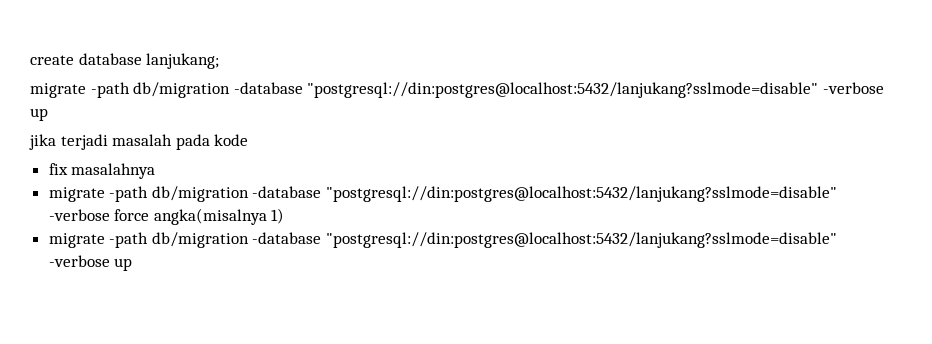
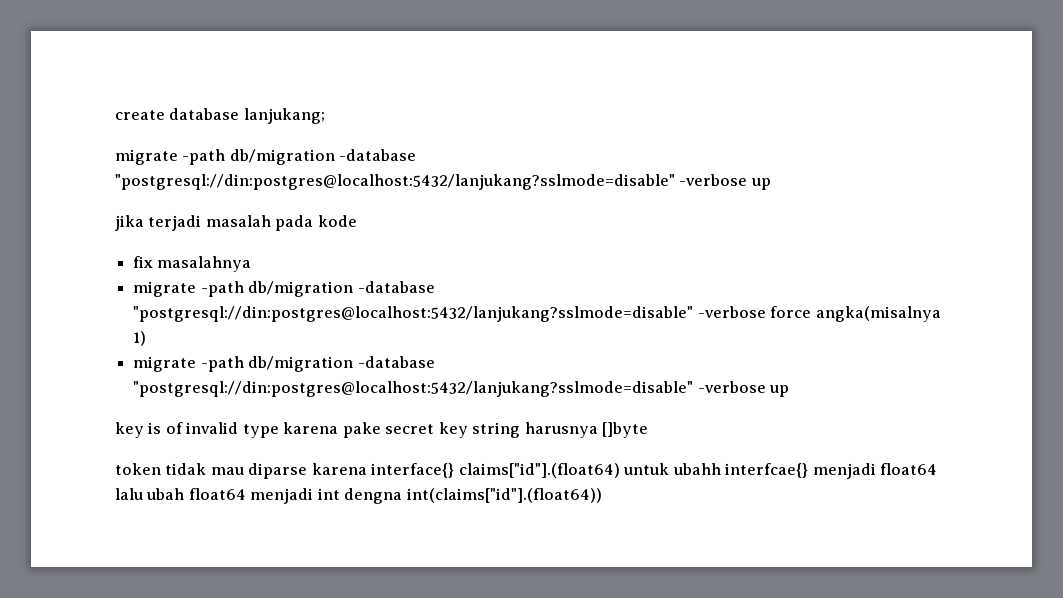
+ key is of invalid type karena pake secret key string harusnya []byte
+ token tidak mau diparse karena interface{} claims["id"].(float64) untuk ubahh interfcae{} menjadi float64 lalu ubah float64 menjadi int dengna int(claims["id"].(float64))

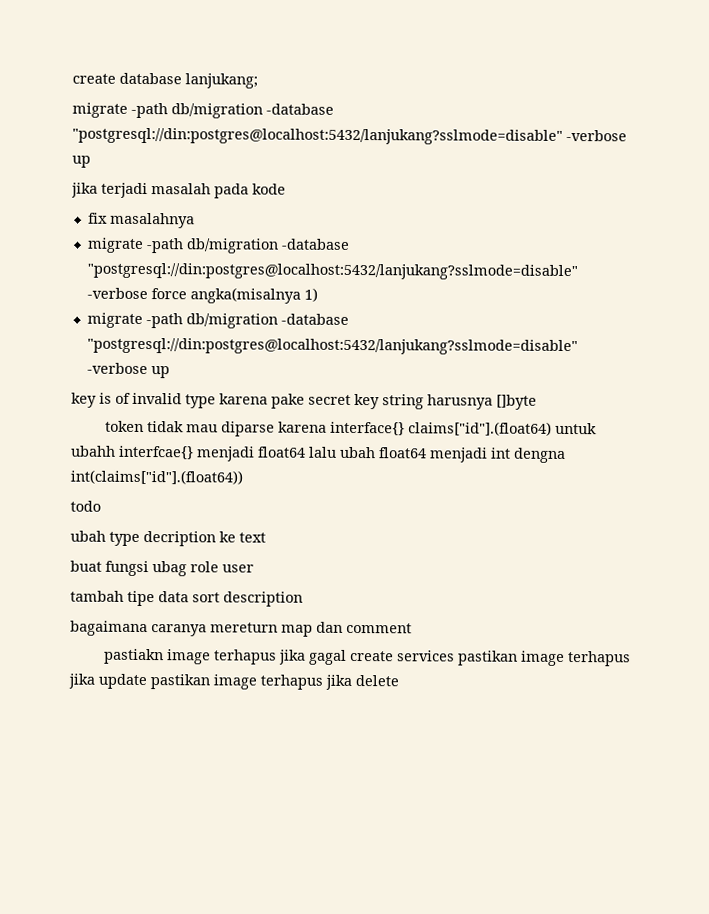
+ todo
+ ubah type decription ke text
+ buat fungsi ubag role user
+ tambah tipe data sort description
+ bagaimana caranya mereturn map dan comment
+ pastiakn image terhapus jika gagal create services pastikan image terhapus jika update pastikan image terhapus jika delete

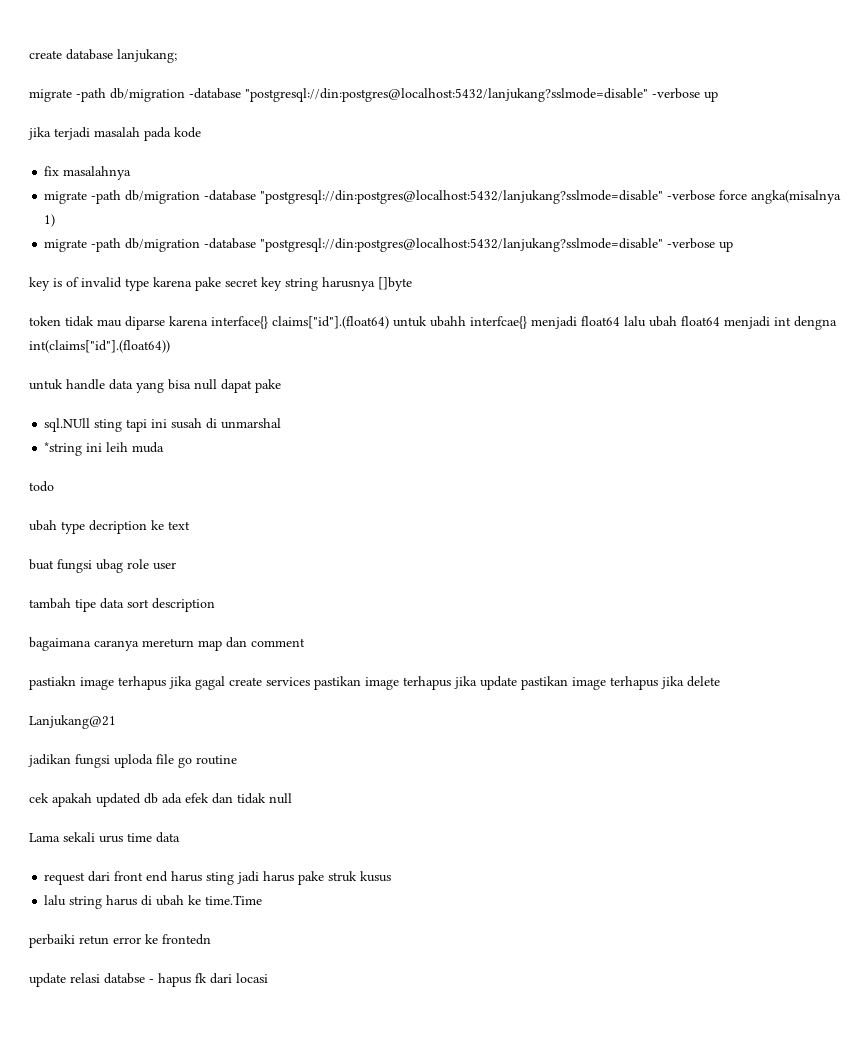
+ untuk handle data yang bisa null dapat pake
+ sql.NUll sting tapi ini susah di unmarshal
+ *string ini leih muda
+ Lanjukang@21
+ jadikan fungsi uploda file go routine
+ cek apakah updated db ada efek dan tidak null
+ Lama sekali urus time data
+ request dari front end harus sting jadi harus pake struk kusus
+ lalu string harus di ubah ke time.Time
+ perbaiki retun error ke frontedn
+ update relasi databse - hapus fk dari locasi

